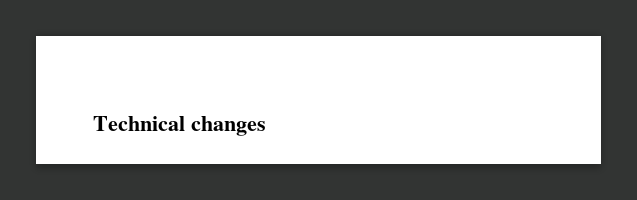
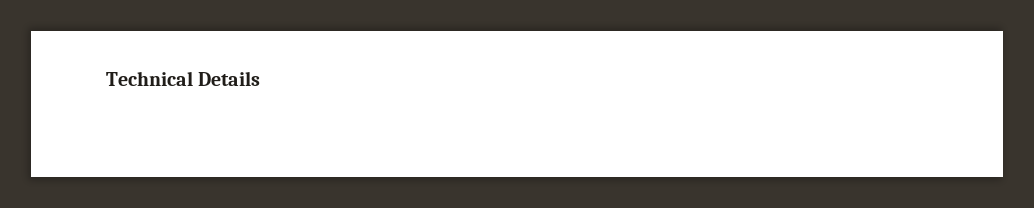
- Technical changes
+ Technical Details

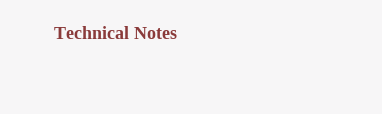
- Technical Details
+ Technical Notes

